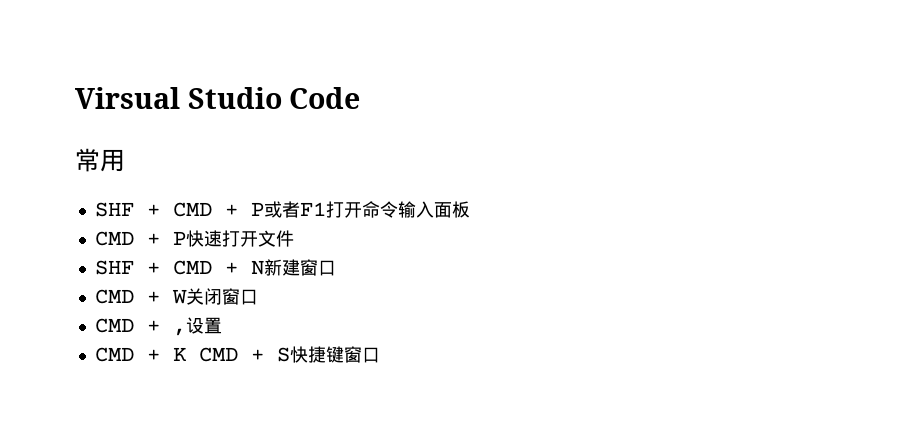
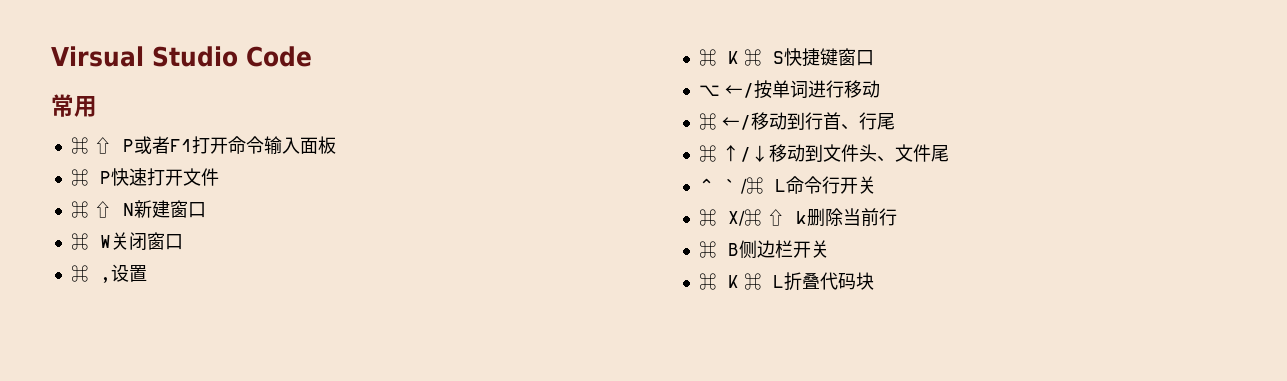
- SHF + CMD + P或者F1打开命令输入面板
+ ⌘ ⇧ P或者F1打开命令输入面板
- CMD + P快速打开文件
+ ⌘ P快速打开文件
- SHF + CMD + N新建窗口
+ ⌘ ⇧ N新建窗口
- CMD + W关闭窗口
+ ⌘ W关闭窗口
- CMD + ,设置
+ ⌘ ,设置
- CMD + K CMD + S快捷键窗口
+ ⌘ K ⌘ S快捷键窗口
+ ⌥ ←/按单词进行移动
+ ⌘ ←/移动到行首、行尾
+ ⌘ ↑/↓移动到文件头、文件尾
+ ⌃ ` /⌘ L命令行开关
+ ⌘ X/⌘ ⇧ k删除当前行
+ ⌘ B侧边栏开关
+ ⌘ K ⌘ L折叠代码块

